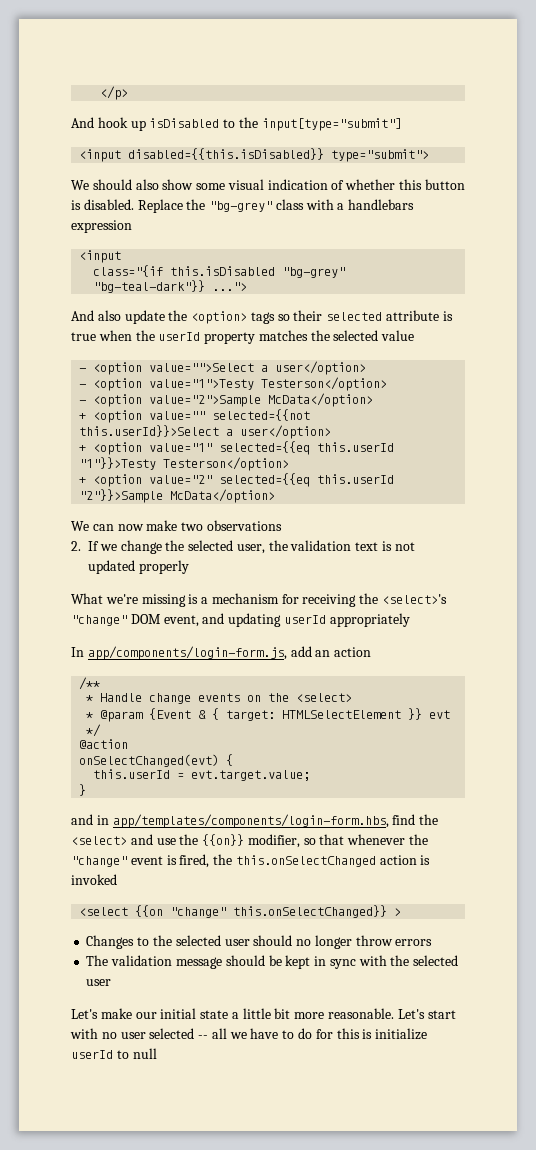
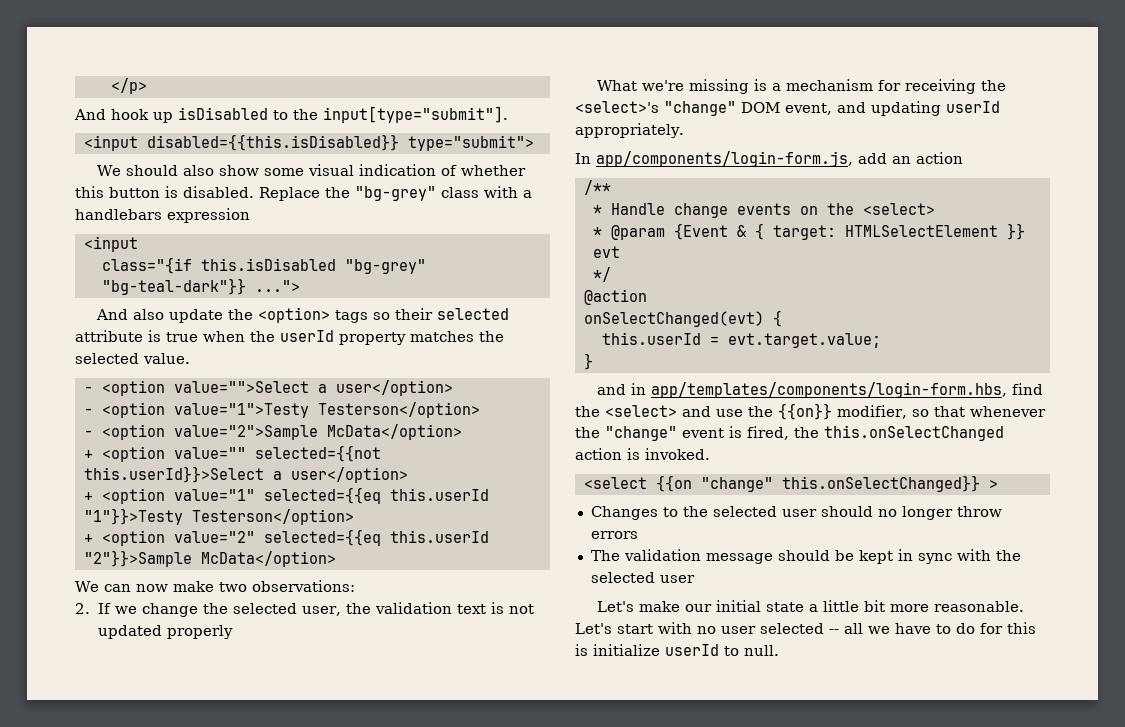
- And hook up isDisabled to the input[type="submit"]
+ And hook up isDisabled to the input[type="submit"].
- And also update the <option> tags so their selected attribute is true when the userId property matches the selected value
+ And also update the <option> tags so their selected attribute is true when the userId property matches the selected value.
- We can now make two observations
+ We can now make two observations:
- What we're missing is a mechanism for receiving the <select>'s "change" DOM event, and updating userId appropriately
+ What we're missing is a mechanism for receiving the <select>'s "change" DOM event, and updating userId appropriately.
- and in app/templates/components/login-form.hbs, find the <select> and use the {{on}} modifier, so that whenever the "change" event is fired, the this.onSelectChanged action is invoked
+ and in app/templates/components/login-form.hbs, find the <select> and use the {{on}} modifier, so that whenever the "change" event is fired, the this.onSelectChanged action is invoked.
- Let's start with no user selected -- all we have to do for this is initialize userId to null
+ Let's start with no user selected -- all we have to do for this is initialize userId to null.

